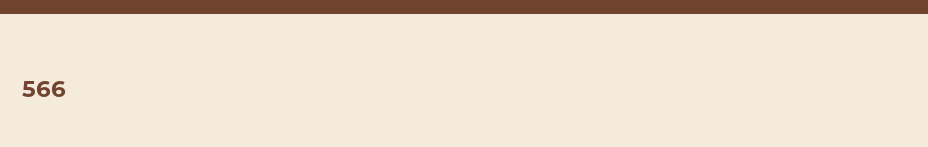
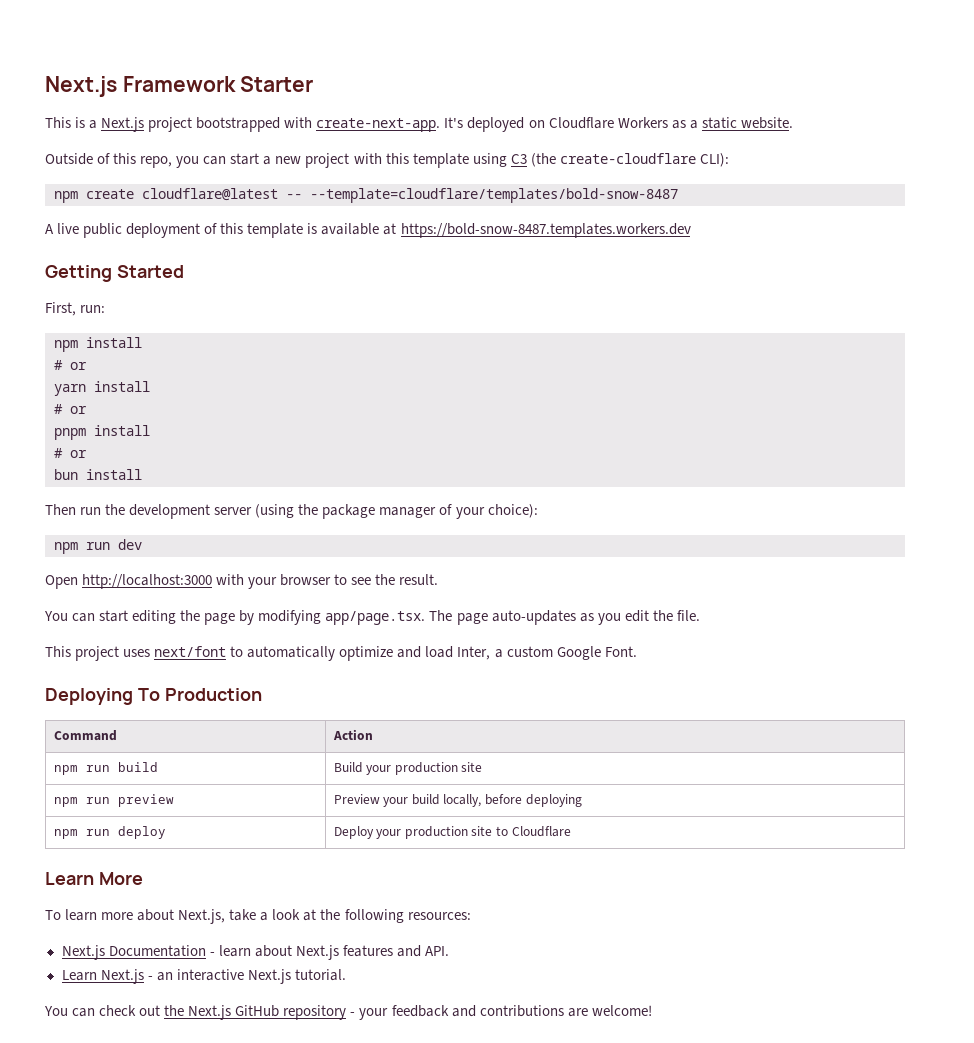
- 566
+ Next.js Framework Starter
+ This is a Next.js project bootstrapped with create-next-app. It's deployed on Cloudflare Workers as a static website.
+ Outside of this repo, you can start a new project with this template using C3 (the create-cloudflare CLI):
+ npm create cloudflare@latest -- --template=cloudflare/templates/bold-snow-8487
+ A live public deployment of this template is available at https://bold-snow-8487.templates.workers.dev
+ Getting Started
+ First, run:
+ npm install
+ # or
+ yarn install
+ # or
+ pnpm install
+ # or
+ bun install
+ Then run the development server (using the package manager of your choice):
+ npm run dev
+ Open http://localhost:3000 with your browser to see the result.
+ You can start editing the page by modifying app/page.tsx. The page auto-updates as you edit the file.
+ This project uses next/font to automatically optimize and load Inter, a custom Google Font.
+ Deploying To Production
+ Command | Action
+ npm run build | Build your production site
+ npm run preview | Preview your build locally, before deploying
+ npm run deploy | Deploy your production site to Cloudflare
+ Learn More
+ To learn more about Next.js, take a look at the following resources:
+ Next.js Documentation - learn about Next.js features and API.
+ Learn Next.js - an interactive Next.js tutorial.
+ You can check out the Next.js GitHub repository - your feedback and contributions are welcome!

